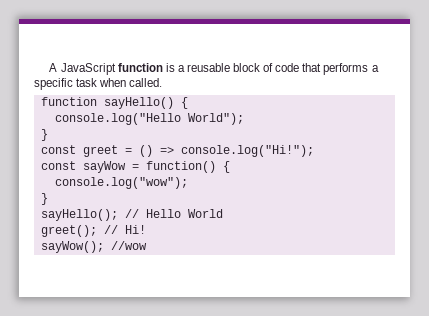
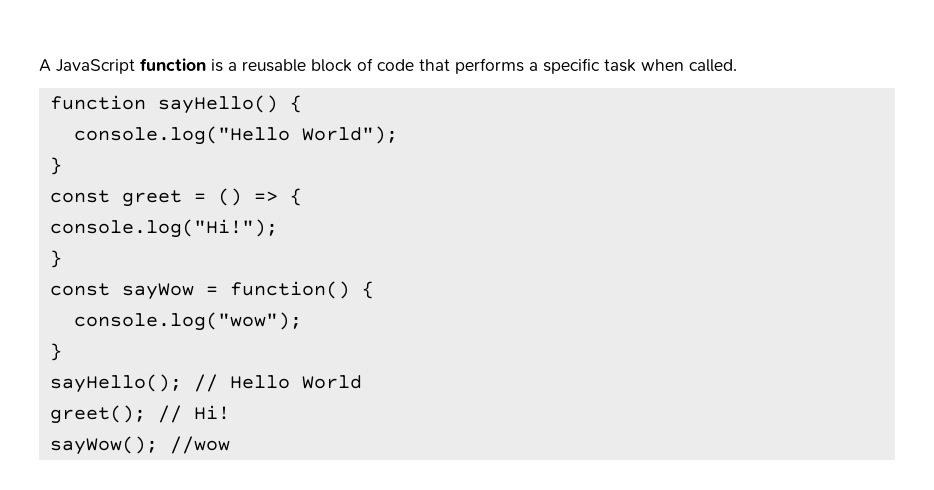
- const greet = () => console.log("Hi!");
+ const greet = () => {
+ console.log("Hi!");
+ }

